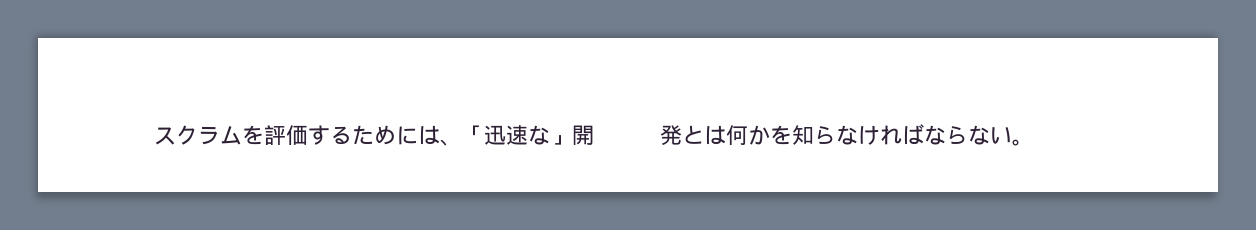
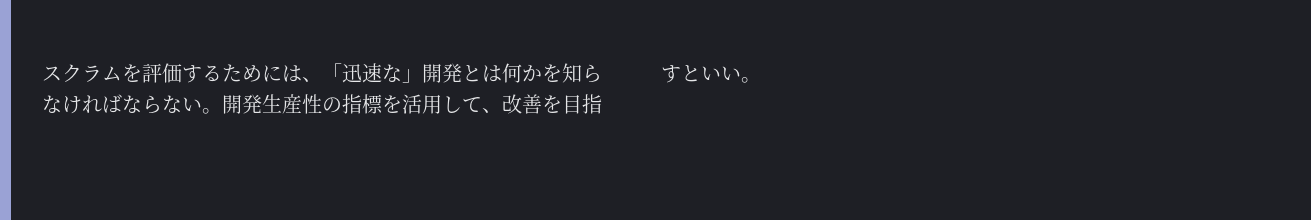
+ 開発生産性の指標を活用して、改善を目指すといい。

